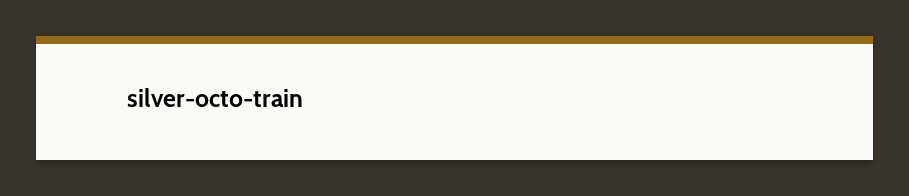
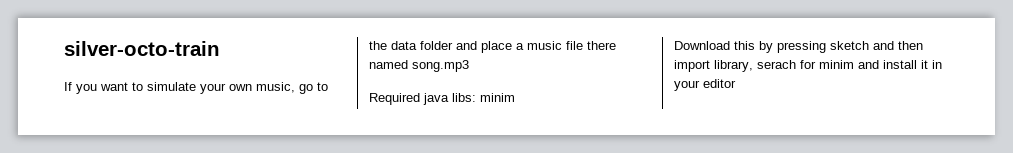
+ If you want to simulate your own music, go to the data folder and place a music file there named song.mp3
+ Required java libs: minim
+ Download this by pressing sketch and then import library, serach for minim and install it in your editor

